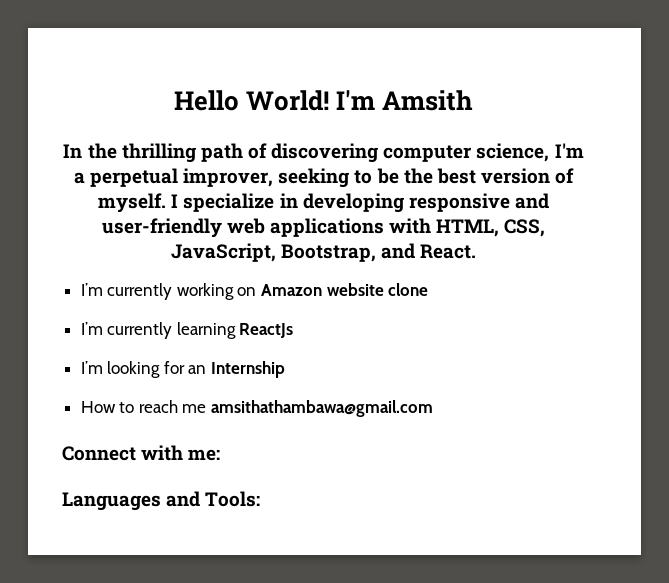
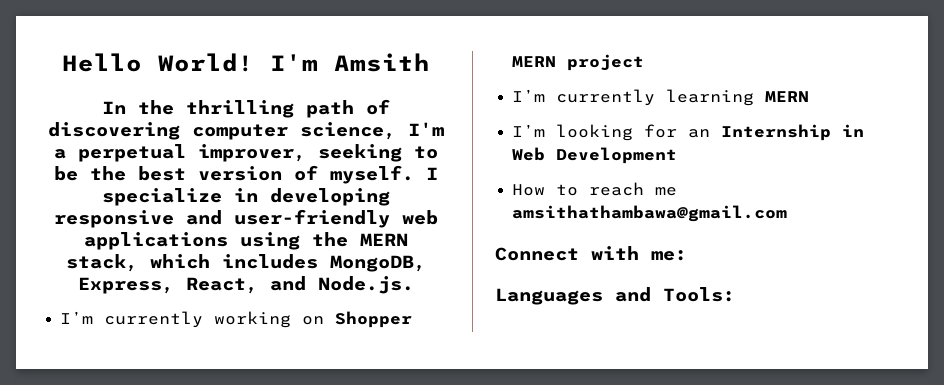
- I specialize in developing responsive and user-friendly web applications with HTML, CSS, JavaScript, Bootstrap, and React.
+ I specialize in developing responsive and user-friendly web applications using the MERN stack, which includes MongoDB, Express, React, and Node.js.
- I’m currently working on Amazon website clone
+ I’m currently working on Shopper MERN project
- I’m currently learning ReactJs
+ I’m currently learning MERN
- I’m looking for an Internship
+ I’m looking for an Internship in Web Development

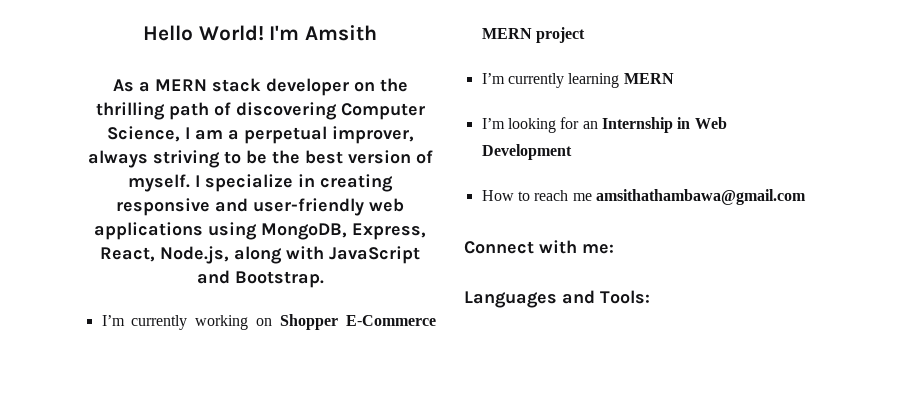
- In the thrilling path of discovering computer science, I'm a perpetual improver, seeking to be the best version of myself.
+ As a MERN stack developer on the thrilling path of discovering Computer Science, I am a perpetual improver, always striving to be the best version of myself.
- I specialize in developing responsive and user-friendly web applications using the MERN stack, which includes MongoDB, Express, React, and Node.js.
+ I specialize in creating responsive and user-friendly web applications using MongoDB, Express, React, Node.js, along with JavaScript and Bootstrap.
- I’m currently working on Shopper MERN project
+ I’m currently working on Shopper E-Commerce MERN project

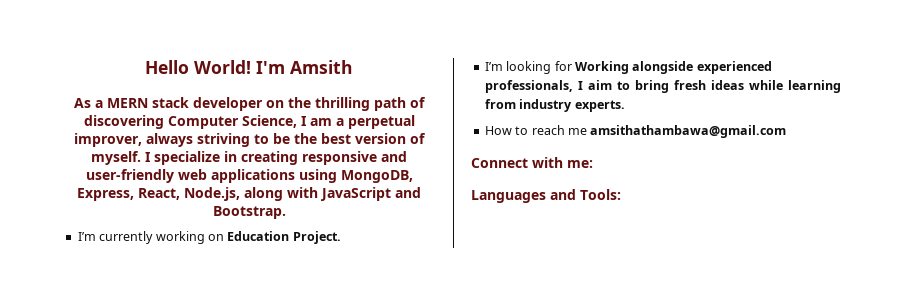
- I’m currently working on Shopper E-Commerce MERN project
- I’m currently learning MERN
- I’m looking for an Internship in Web Development
+ I’m currently working on Education Project.
+ I’m looking for Working alongside experienced professionals, I aim to bring fresh ideas while learning from industry experts.

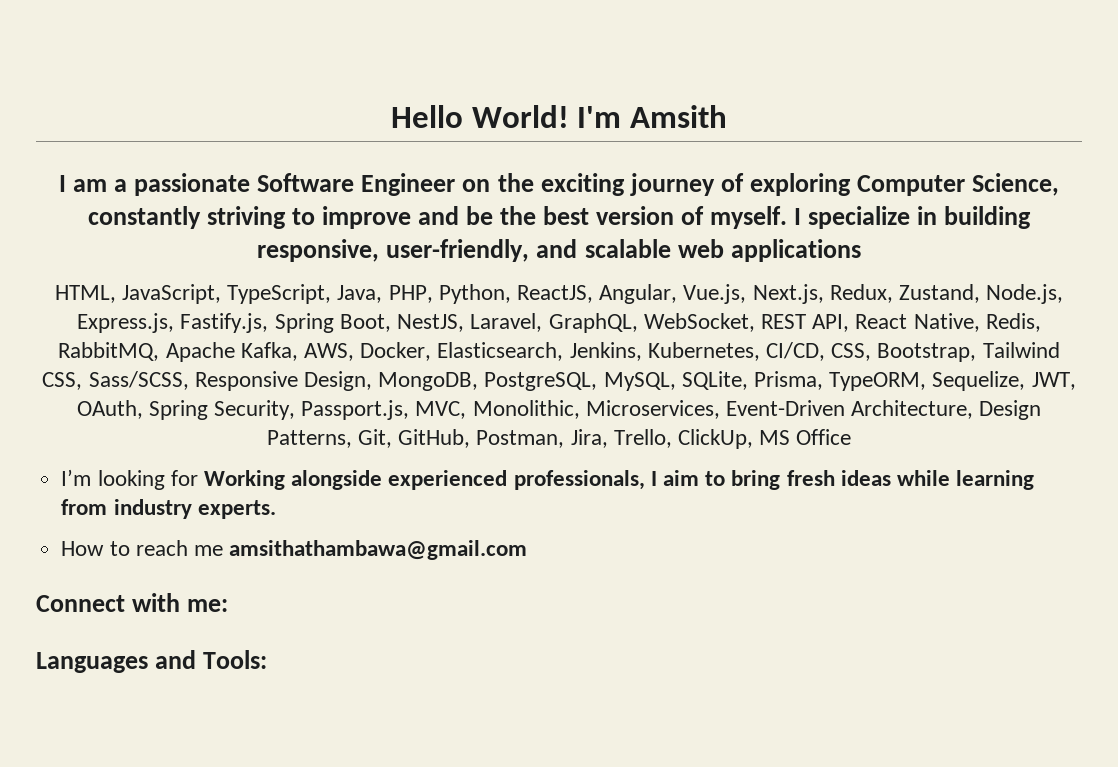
- As a MERN stack developer on the thrilling path of discovering Computer Science, I am a perpetual improver, always striving to be the best version of myself.
+ I am a passionate Software Engineer on the exciting journey of exploring Computer Science, constantly striving to improve and be the best version of myself.
- I specialize in creating responsive and user-friendly web applications using MongoDB, Express, React, Node.js, along with JavaScript and Bootstrap.
- I’m currently working on Education Project.
+ I specialize in building responsive, user-friendly, and scalable web applications
+ HTML, JavaScript, TypeScript, Java, PHP, Python, ReactJS, Angular, Vue.js, Next.js, Redux, Zustand, Node.js, Express.js, Fastify.js, Spring Boot, NestJS, Laravel, GraphQL, WebSocket, REST API, React Native, Redis, RabbitMQ, Apache Kafka, AWS, Docker, Elasticsearch, Jenkins, Kubernetes, CI/CD, CSS, Bootstrap, Tailwind CSS, Sass/SCSS, Responsive Design, MongoDB, PostgreSQL, MySQL, SQLite, Prisma, TypeORM, Sequelize, JWT, OAuth, Spring Security, Passport.js, MVC, Monolithic, Microservices, Event-Driven Architecture, Design Patterns, Git, GitHub, Postman, Jira, Trello, ClickUp, MS Office

